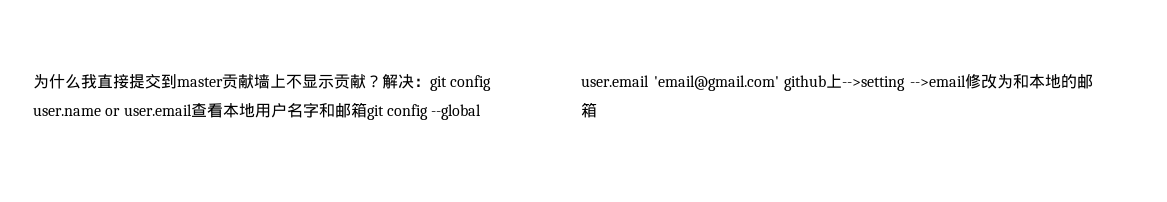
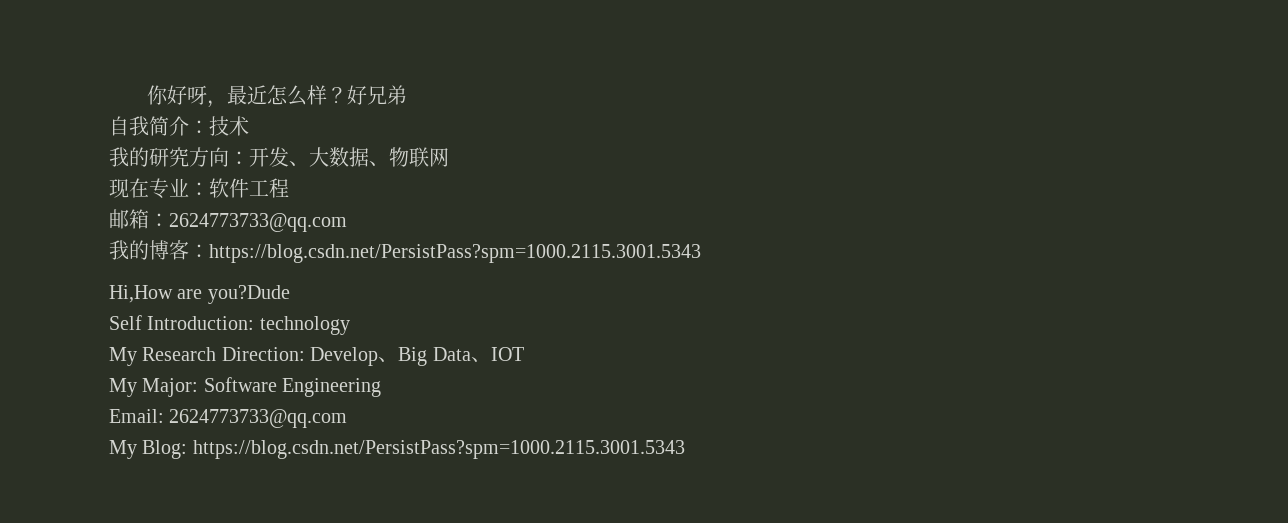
- 为什么我直接提交到master贡献墙上不显示贡献？解决：git config user.name or user.email查看本地用户名字和邮箱git config --global user.email 'email@gmail.com' github上-->setting -->email修改为和本地的邮箱
+ 你好呀，最近怎么样？好兄弟
+ 自我简介：技术
+ 我的研究方向：开发、大数据、物联网
+ 现在专业：软件工程
+ 邮箱：2624773733@qq.com
+ 我的博客：https://blog.csdn.net/PersistPass?spm=1000.2115.3001.5343
+ Hi,How are you?Dude
+ Self Introduction: technology
+ My Research Direction: Develop、Big Data、IOT
+ My Major: Software Engineering
+ Email: 2624773733@qq.com
+ My Blog: https://blog.csdn.net/PersistPass?spm=1000.2115.3001.5343

